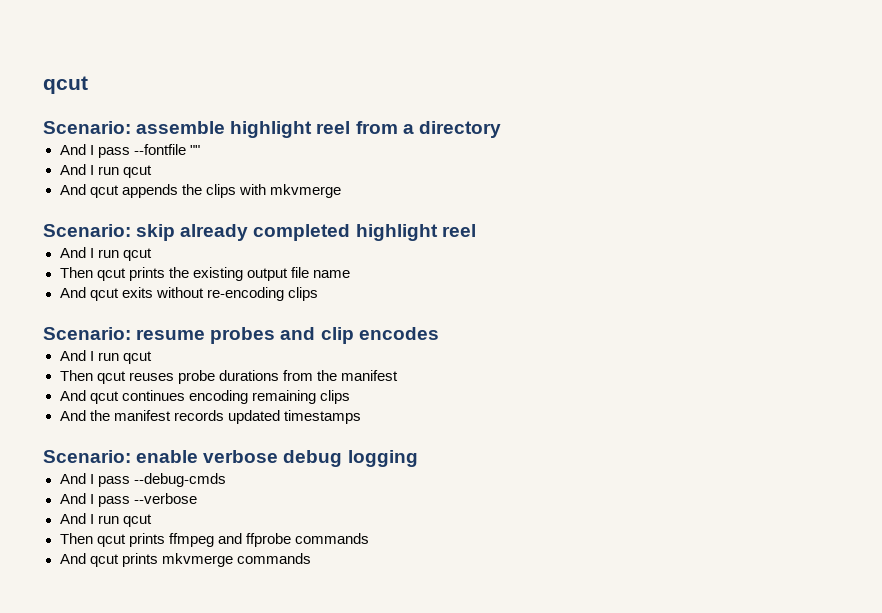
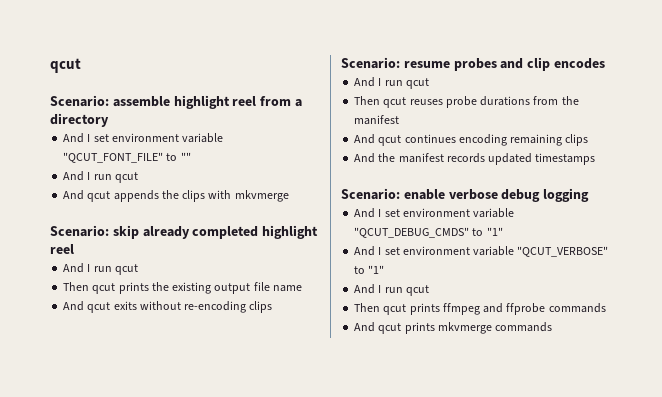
- And I pass --fontfile ""
+ And I set environment variable "QCUT_FONT_FILE" to ""
- And I pass --debug-cmds
- And I pass --verbose
+ And I set environment variable "QCUT_DEBUG_CMDS" to "1"
+ And I set environment variable "QCUT_VERBOSE" to "1"

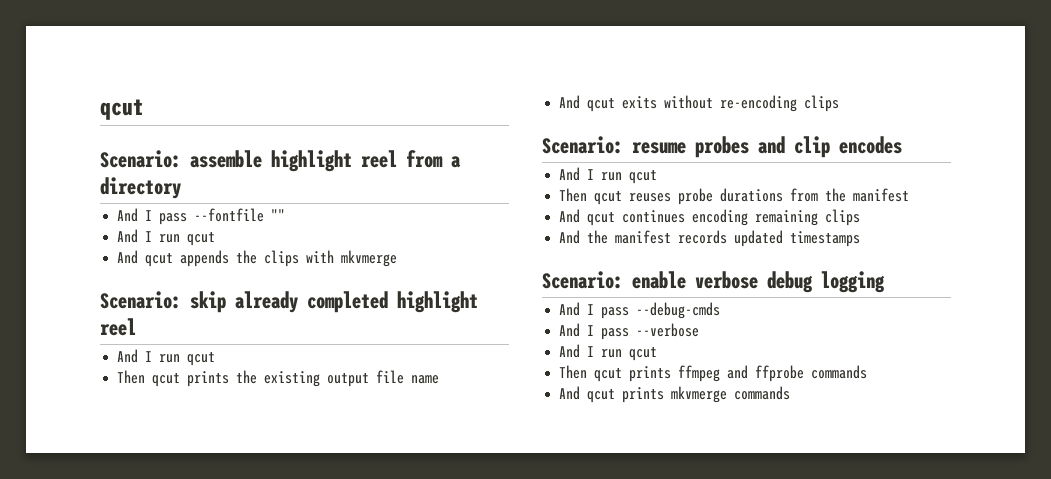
- And I set environment variable "QCUT_FONT_FILE" to ""
+ And I pass --fontfile ""
- And I set environment variable "QCUT_DEBUG_CMDS" to "1"
- And I set environment variable "QCUT_VERBOSE" to "1"
+ And I pass --debug-cmds
+ And I pass --verbose

